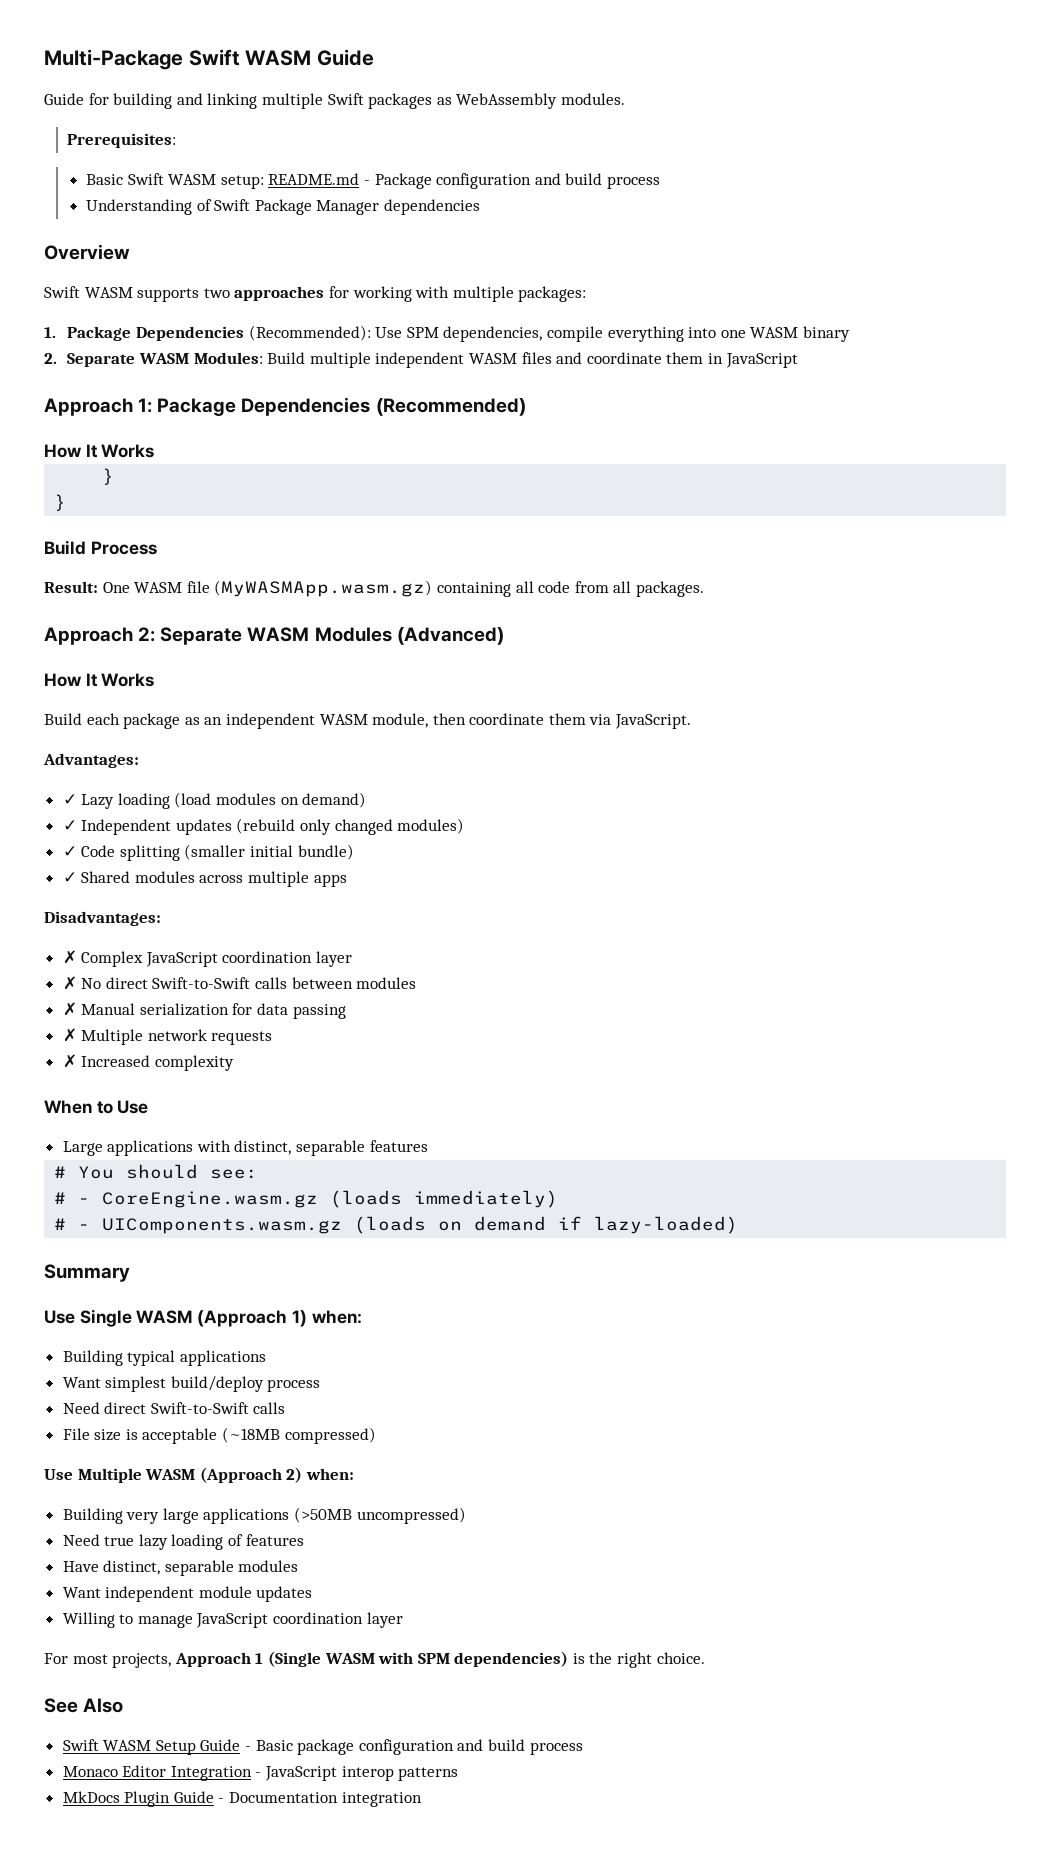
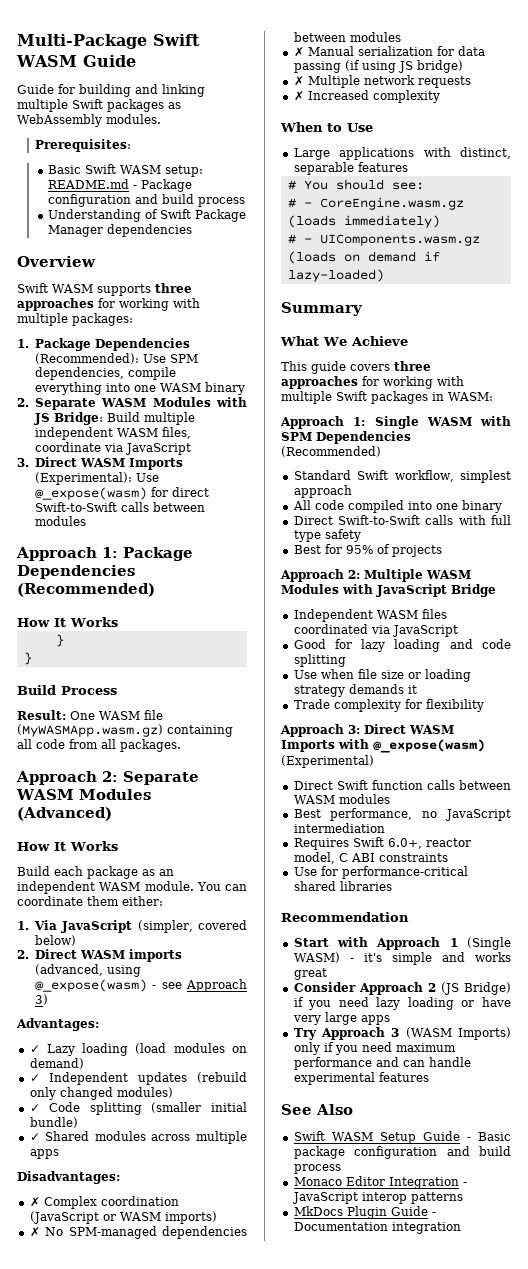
- Swift WASM supports two approaches for working with multiple packages:
+ Swift WASM supports three approaches for working with multiple packages:
- 2. Separate WASM Modules: Build multiple independent WASM files and coordinate them in JavaScript
+ 2. Separate WASM Modules with JS Bridge: Build multiple independent WASM files, coordinate via JavaScript
+ 3. Direct WASM Imports (Experimental): Use @_expose(wasm) for direct Swift-to-Swift calls between modules
- Build each package as an independent WASM module, then coordinate them via JavaScript.
+ Build each package as an independent WASM module. You can coordinate them either:
+ 1. Via JavaScript (simpler, covered below)
+ 2. Direct WASM imports (advanced, using @_expose(wasm) - see Approach 3)
- ✗ Complex JavaScript coordination layer
+ ✗ Complex coordination (JavaScript or WASM imports)
- ✗ No direct Swift-to-Swift calls between modules
+ ✗ No SPM-managed dependencies between modules
- ✗ Manual serialization for data passing
+ ✗ Manual serialization for data passing (if using JS bridge)
- Use Single WASM (Approach 1) when:
- Building typical applications
- Want simplest build/deploy process
- Need direct Swift-to-Swift calls
- File size is acceptable (~18MB compressed)
- Use Multiple WASM (Approach 2) when:
- Building very large applications (>50MB uncompressed)
- Need true lazy loading of features
- Have distinct, separable modules
- Want independent module updates
- Willing to manage JavaScript coordination layer
- For most projects, Approach 1 (Single WASM with SPM dependencies) is the right choice.
+ What We Achieve
+ This guide covers three approaches for working with multiple Swift packages in WASM:
+ Approach 1: Single WASM with SPM Dependencies (Recommended)
+ Standard Swift workflow, simplest approach
+ All code compiled into one binary
+ Direct Swift-to-Swift calls with full type safety
+ Best for 95% of projects
+ Approach 2: Multiple WASM Modules with JavaScript Bridge
+ Independent WASM files coordinated via JavaScript
+ Good for lazy loading and code splitting
+ Use when file size or loading strategy demands it
+ Trade complexity for flexibility
+ Approach 3: Direct WASM Imports with @_expose(wasm) (Experimental)
+ Direct Swift function calls between WASM modules
+ Best performance, no JavaScript intermediation
+ Requires Swift 6.0+, reactor model, C ABI constraints
+ Use for performance-critical shared libraries
+ Recommendation
+ Start with Approach 1 (Single WASM) - it's simple and works great
+ Consider Approach 2 (JS Bridge) if you need lazy loading or have very large apps
+ Try Approach 3 (WASM Imports) only if you need maximum performance and can handle experimental features

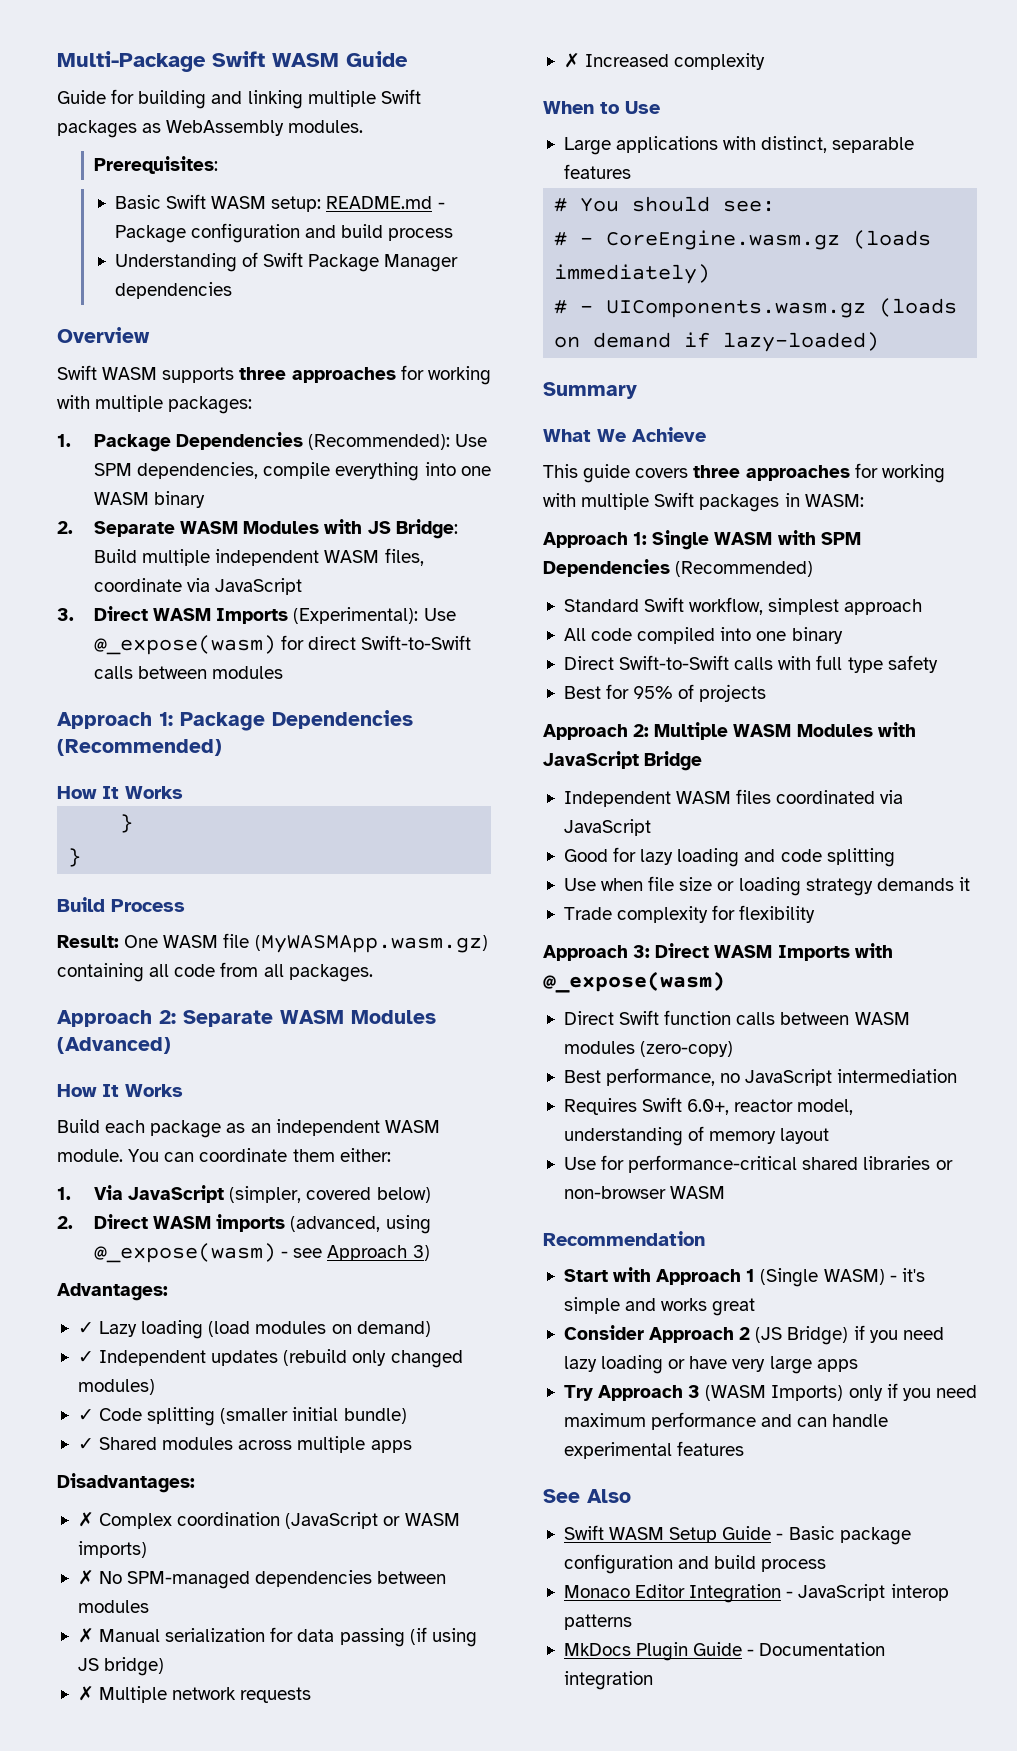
- Approach 3: Direct WASM Imports with @_expose(wasm) (Experimental)
+ Approach 3: Direct WASM Imports with @_expose(wasm)
- Direct Swift function calls between WASM modules
+ Direct Swift function calls between WASM modules (zero-copy)
- Requires Swift 6.0+, reactor model, C ABI constraints
+ Requires Swift 6.0+, reactor model, understanding of memory layout
- Use for performance-critical shared libraries
+ Use for performance-critical shared libraries or non-browser WASM

